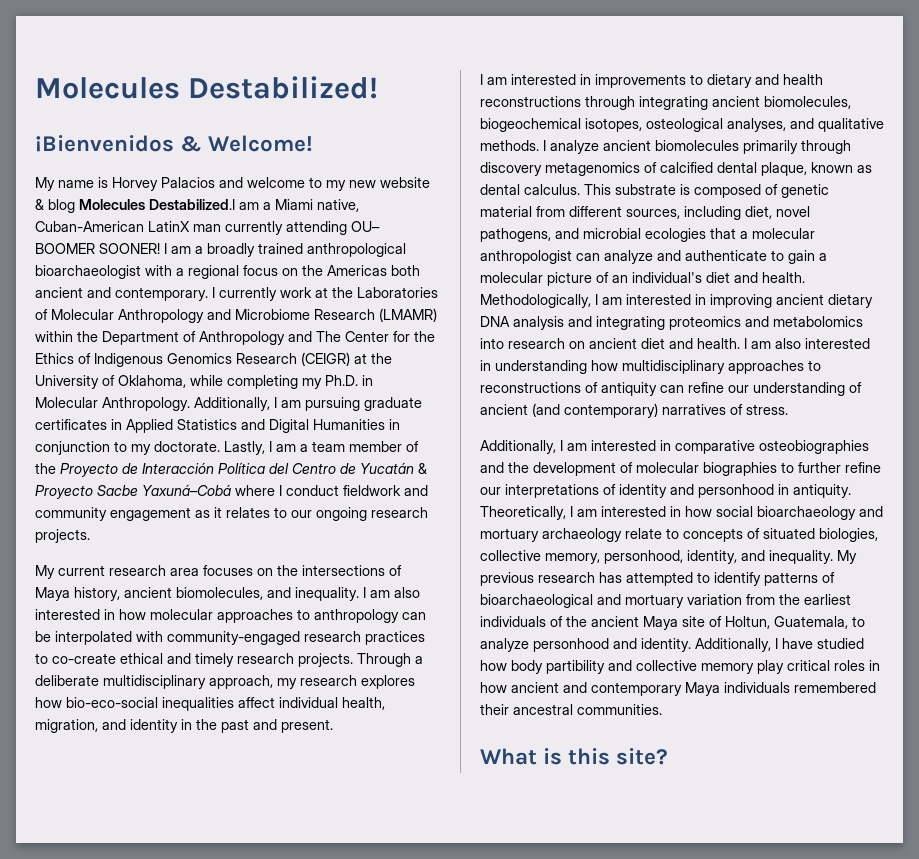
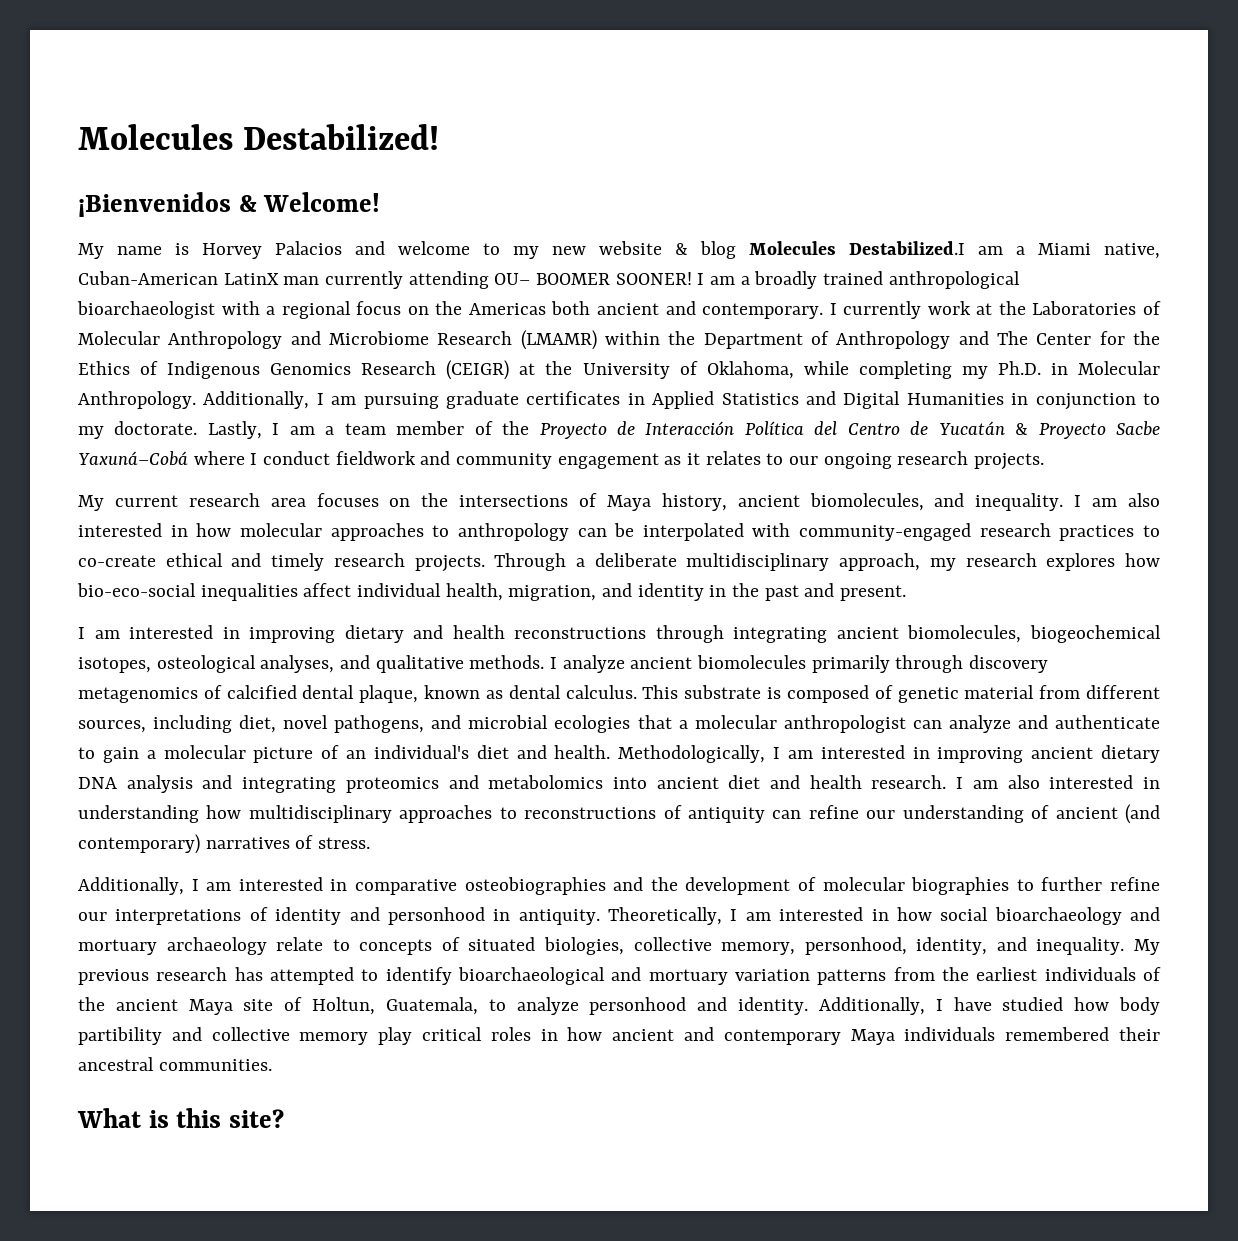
- I am interested in improvements to dietary and health reconstructions through integrating ancient biomolecules, biogeochemical isotopes, osteological analyses, and qualitative methods.
+ I am interested in improving dietary and health reconstructions through integrating ancient biomolecules, biogeochemical isotopes, osteological analyses, and qualitative methods.
- Methodologically, I am interested in improving ancient dietary DNA analysis and integrating proteomics and metabolomics into research on ancient diet and health.
+ Methodologically, I am interested in improving ancient dietary DNA analysis and integrating proteomics and metabolomics into ancient diet and health research.
- My previous research has attempted to identify patterns of bioarchaeological and mortuary variation from the earliest individuals of the ancient Maya site of Holtun, Guatemala, to analyze personhood and identity.
+ My previous research has attempted to identify bioarchaeological and mortuary variation patterns from the earliest individuals of the ancient Maya site of Holtun, Guatemala, to analyze personhood and identity.

